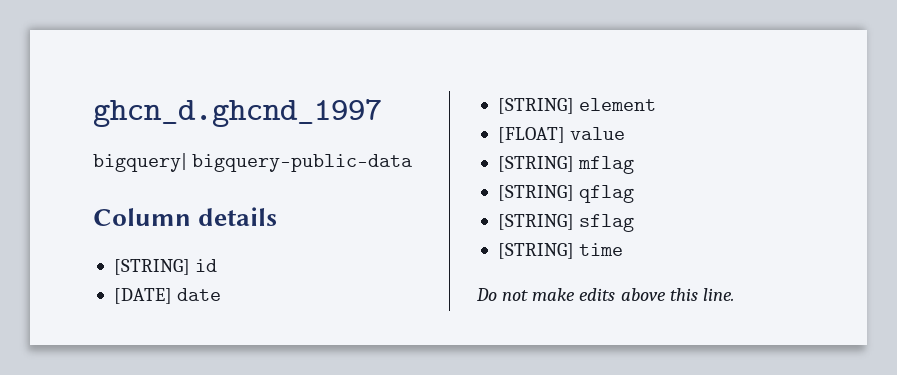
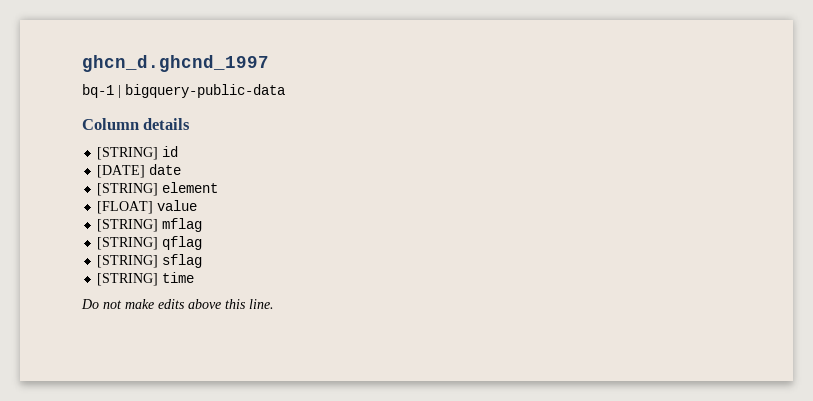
- bigquery| bigquery-public-data
+ bq-1 | bigquery-public-data

